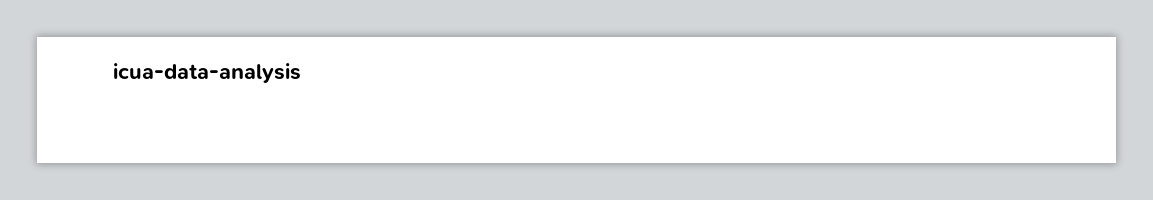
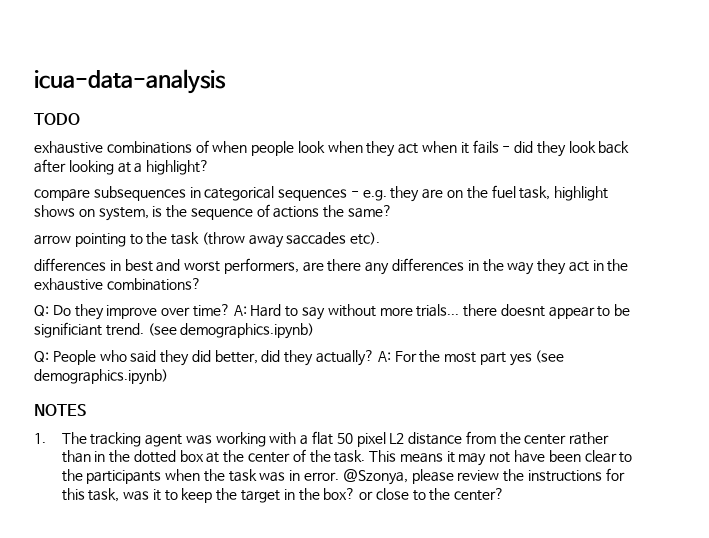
+ TODO
+ exhaustive combinations of when people look when they act when it fails - did they look back after looking at a highlight?
+ compare subsequences in categorical sequences - e.g. they are on the fuel task, highlight shows on system, is the sequence of actions the same?
+ arrow pointing to the task (throw away saccades etc).
+ differences in best and worst performers, are there any differences in the way they act in the exhaustive combinations?
+ Q: Do they improve over time? A: Hard to say without more trials... there doesnt appear to be significiant trend. (see demographics.ipynb)
+ Q: People who said they did better, did they actually? A: For the most part yes (see demographics.ipynb)
+ NOTES
+ 1. The tracking agent was working with a flat 50 pixel L2 distance from the center rather than in the dotted box at the center of the task. This means it may not have been clear to the participants when the task was in error. @Szonya, please review the instructions for this task, was it to keep the target in the box? or close to the center?

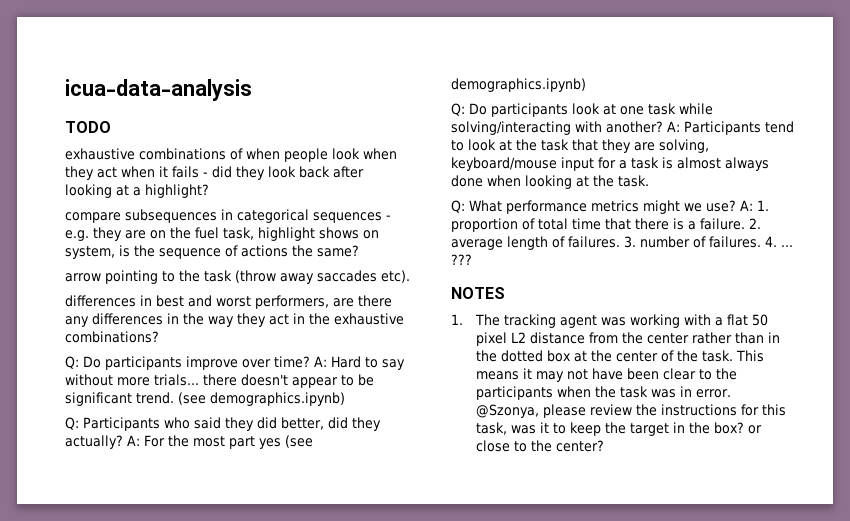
- Q: Do they improve over time?
+ Q: Do participants improve over time?
- A: Hard to say without more trials... there doesnt appear to be significiant trend.
+ A: Hard to say without more trials... there doesn't appear to be significant trend.
- Q: People who said they did better, did they actually?
+ Q: Participants who said they did better, did they actually?
+ Q: Do participants look at one task while solving/interacting with another? A: Participants tend to look at the task that they are solving, keyboard/mouse input for a task is almost always done when looking at the task.
+ Q: What performance metrics might we use? A: 1. proportion of total time that there is a failure. 2. average length of failures. 3. number of failures. 4. ... ???

